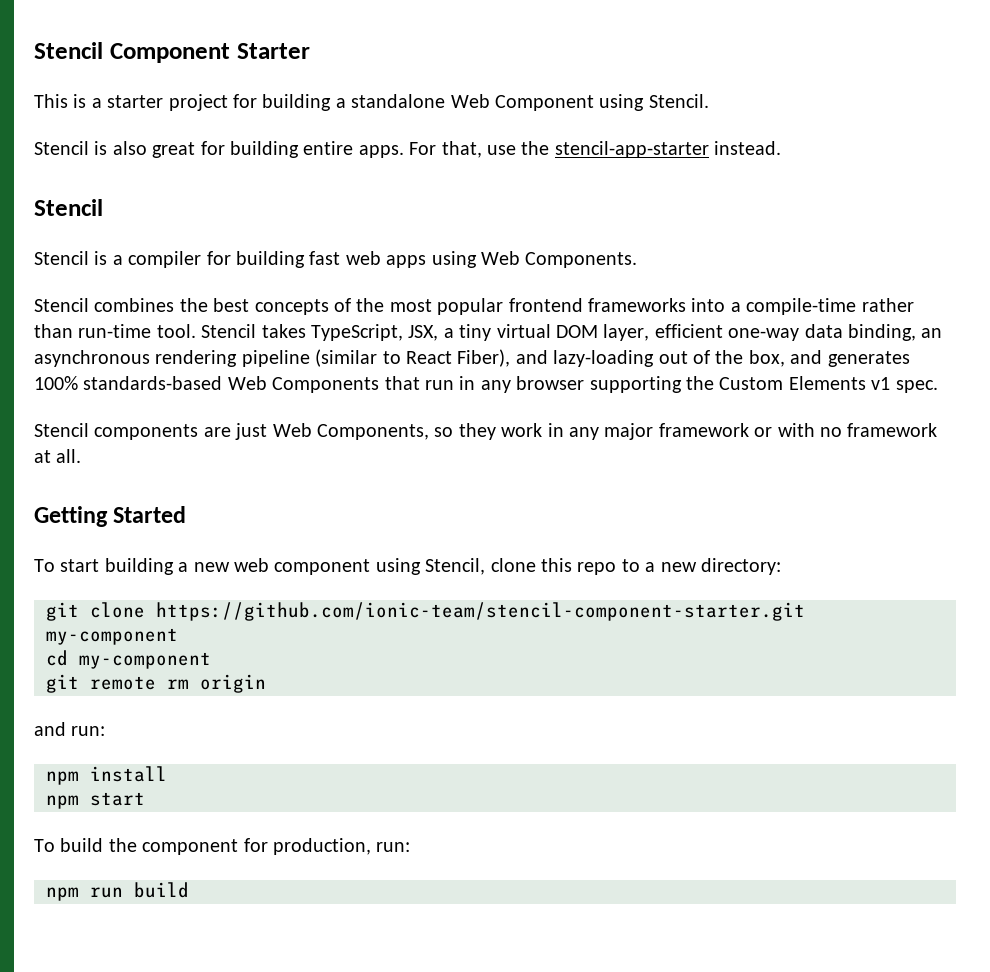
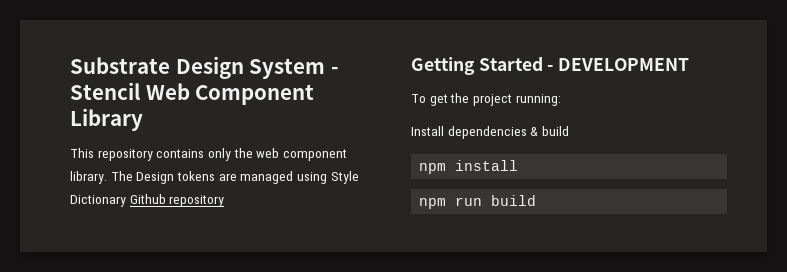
- Stencil Component Starter
- This is a starter project for building a standalone Web Component using Stencil.
- Stencil is also great for building entire apps. For that, use the stencil-app-starter instead.
- Stencil
- Stencil is a compiler for building fast web apps using Web Components.
- Stencil combines the best concepts of the most popular frontend frameworks into a compile-time rather than run-time tool. Stencil takes TypeScript, JSX, a tiny virtual DOM layer, efficient one-way data binding, an asynchronous rendering pipeline (similar to React Fiber), and lazy-loading out of the box, and generates 100% standards-based Web Components that run in any browser supporting the Custom Elements v1 spec.
- Stencil components are just Web Components, so they work in any major framework or with no framework at all.
+ Substrate Design System - Stencil Web Component Library
+ This repository contains only the web component library. The Design tokens are managed using Style Dictionary Github repository
- Getting Started
- To start building a new web component using Stencil, clone this repo to a new directory:
- git clone https://github.com/ionic-team/stencil-component-starter.git my-component
- cd my-component
- git remote rm origin
- and run:
+ Getting Started - DEVELOPMENT
+ To get the project running:
+ Install dependencies & build
  npm install
- npm start
- To build the component for production, run:

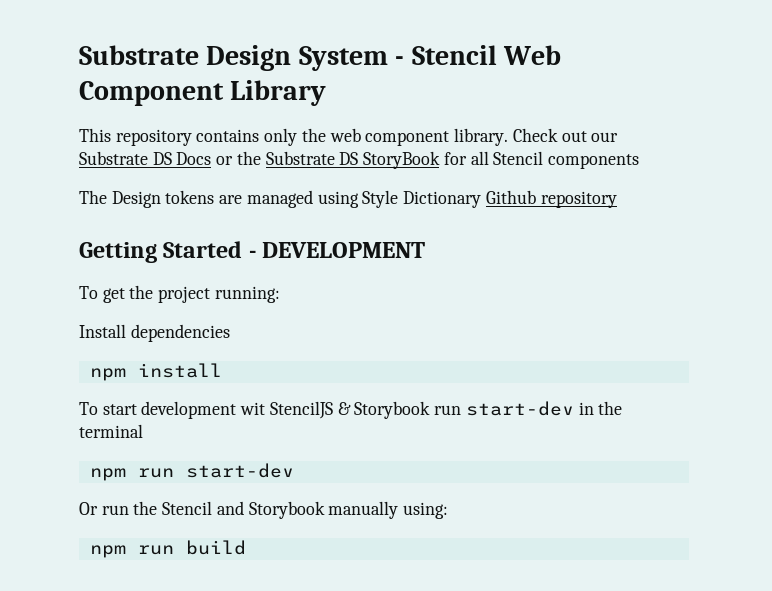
- This repository contains only the web component library. The Design tokens are managed using Style Dictionary Github repository
+ This repository contains only the web component library. Check out our Substrate DS Docs or the Substrate DS StoryBook for all Stencil components
+ The Design tokens are managed using Style Dictionary Github repository
- Install dependencies & build
+ Install dependencies
+ To start development wit StencilJS & Storybook run start-dev in the terminal
+ npm run start-dev
+ Or run the Stencil and Storybook manually using:

